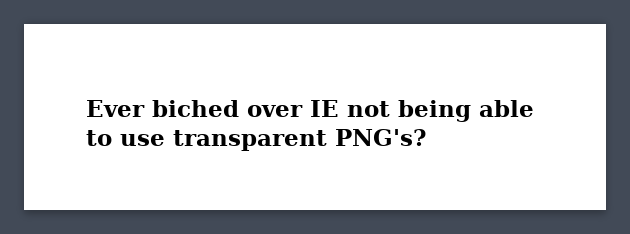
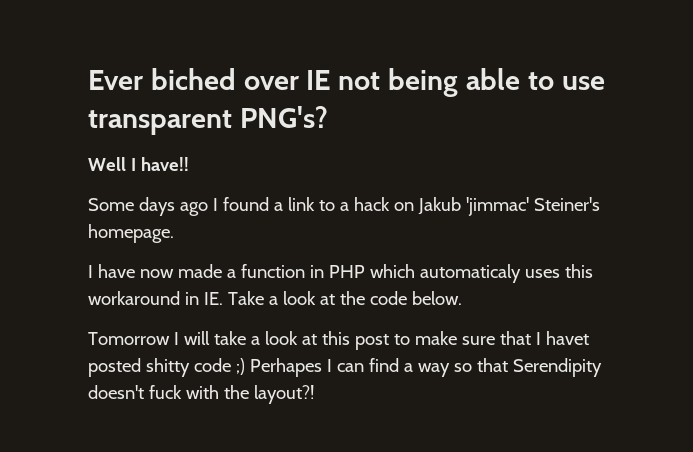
+ Well I have!!
+ Some days ago I found a link to a hack on Jakub 'jimmac' Steiner's homepage.
+ I have now made a function in PHP which automaticaly uses this workaround in IE. Take a look at the code below.
+ Tomorrow I will take a look at this post to make sure that I havet posted shitty code ;) Perhapes I can find a way so that Serendipity doesn't fuck with the layout?!

